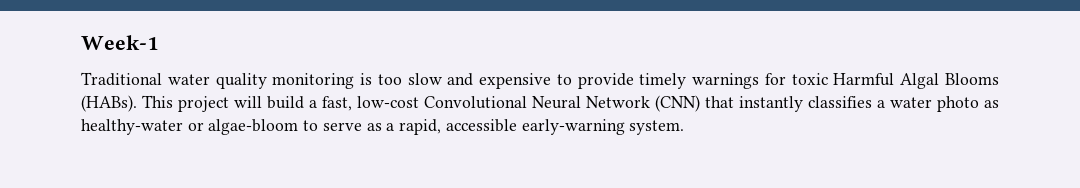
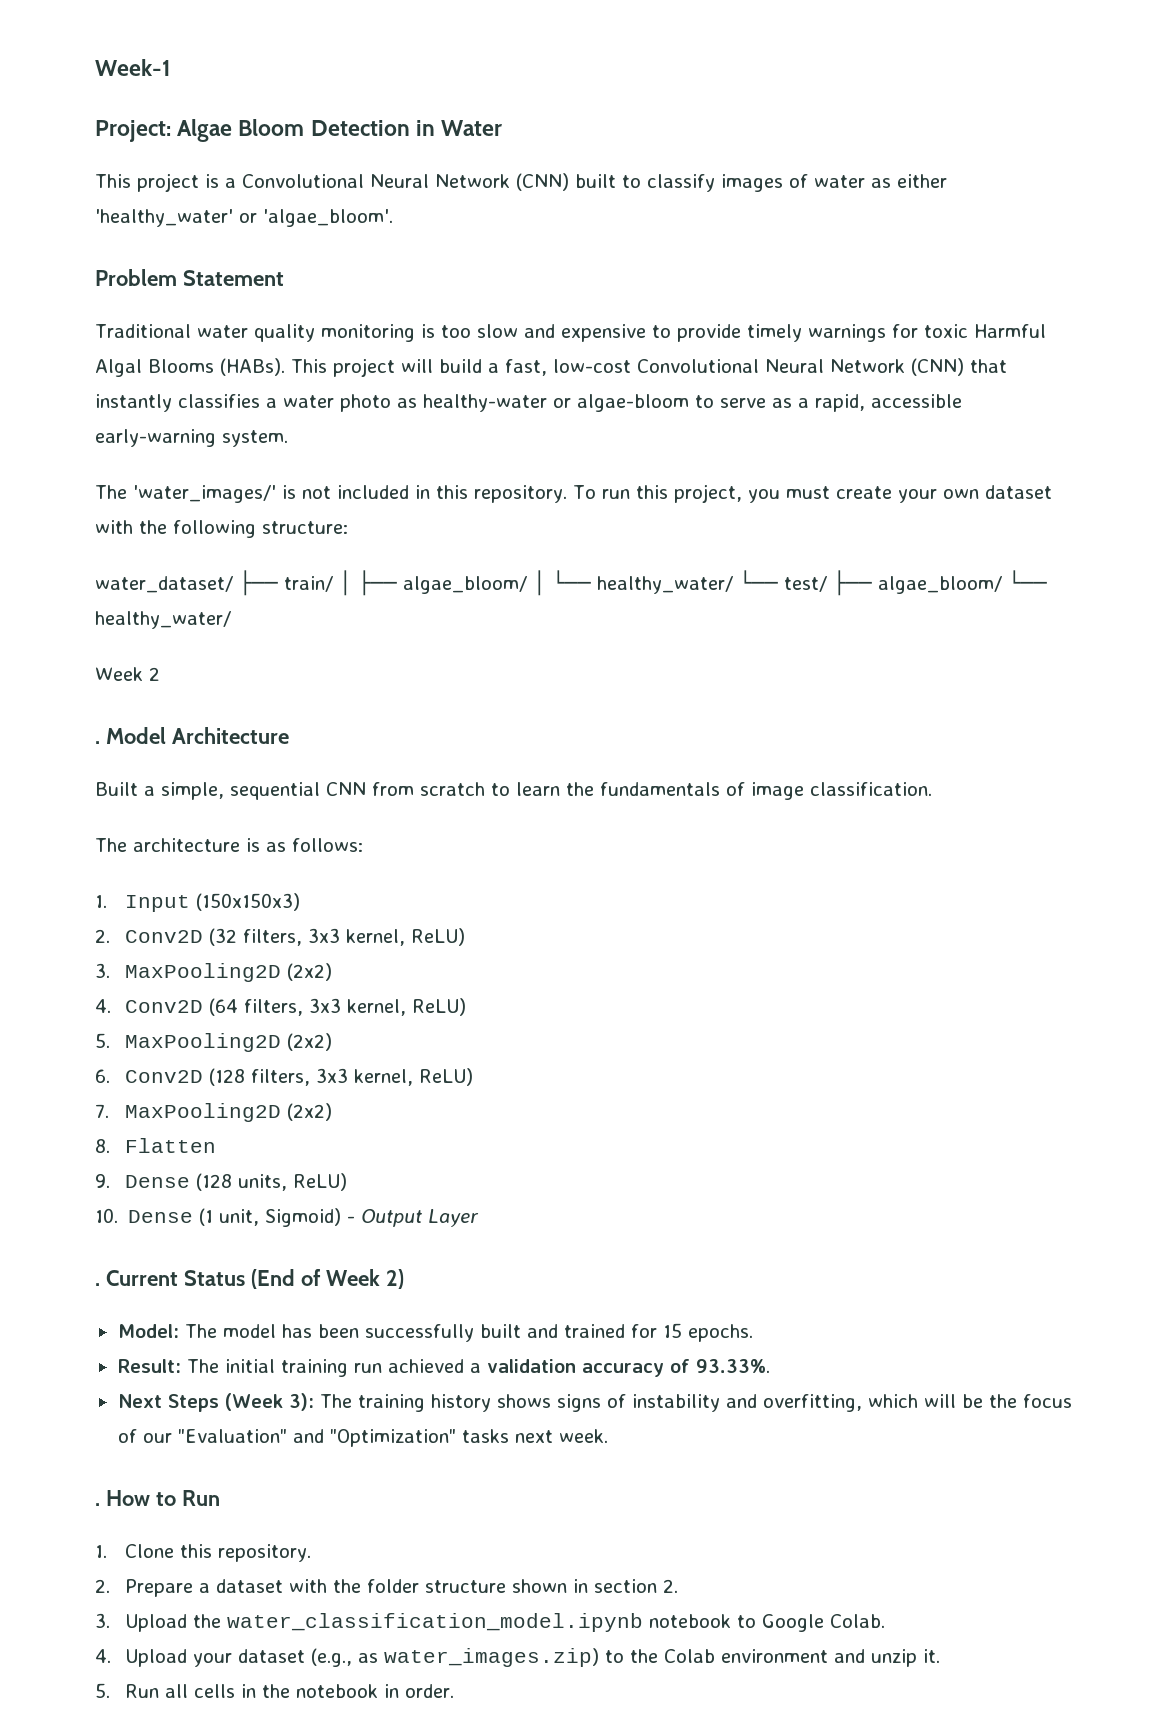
+ Project: Algae Bloom Detection in Water
+ This project is a Convolutional Neural Network (CNN) built to classify images of water as either 'healthy_water' or 'algae_bloom'.
+ Problem Statement
+ The 'water_images/' is not included in this repository. To run this project, you must create your own dataset with the following structure:
+ water_dataset/ ├── train/ │ ├── algae_bloom/ │ └── healthy_water/ └── test/ ├── algae_bloom/ └── healthy_water/
+ Week 2
+ . Model Architecture
+ Built a simple, sequential CNN from scratch to learn the fundamentals of image classification.
+ The architecture is as follows:
+ 1. Input (150x150x3)
+ 2. Conv2D (32 filters, 3x3 kernel, ReLU)
+ 3. MaxPooling2D (2x2)
+ 4. Conv2D (64 filters, 3x3 kernel, ReLU)
+ 5. MaxPooling2D (2x2)
+ 6. Conv2D (128 filters, 3x3 kernel, ReLU)
+ 7. MaxPooling2D (2x2)
+ 8. Flatten
+ 9. Dense (128 units, ReLU)
+ 10. Dense (1 unit, Sigmoid) - Output Layer
+ . Current Status (End of Week 2)
+ Model: The model has been successfully built and trained for 15 epochs.
+ Result: The initial training run achieved a validation accuracy of 93.33%.
+ Next Steps (Week 3): The training history shows signs of instability and overfitting, which will be the focus of our "Evaluation" and "Optimization" tasks next week.
+ . How to Run
+ 1. Clone this repository.
+ 2. Prepare a dataset with the folder structure shown in section 2.
+ 3. Upload the water_classification_model.ipynb notebook to Google Colab.
+ 4. Upload your dataset (e.g., as water_images.zip) to the Colab environment and unzip it.
+ 5. Run all cells in the notebook in order.

